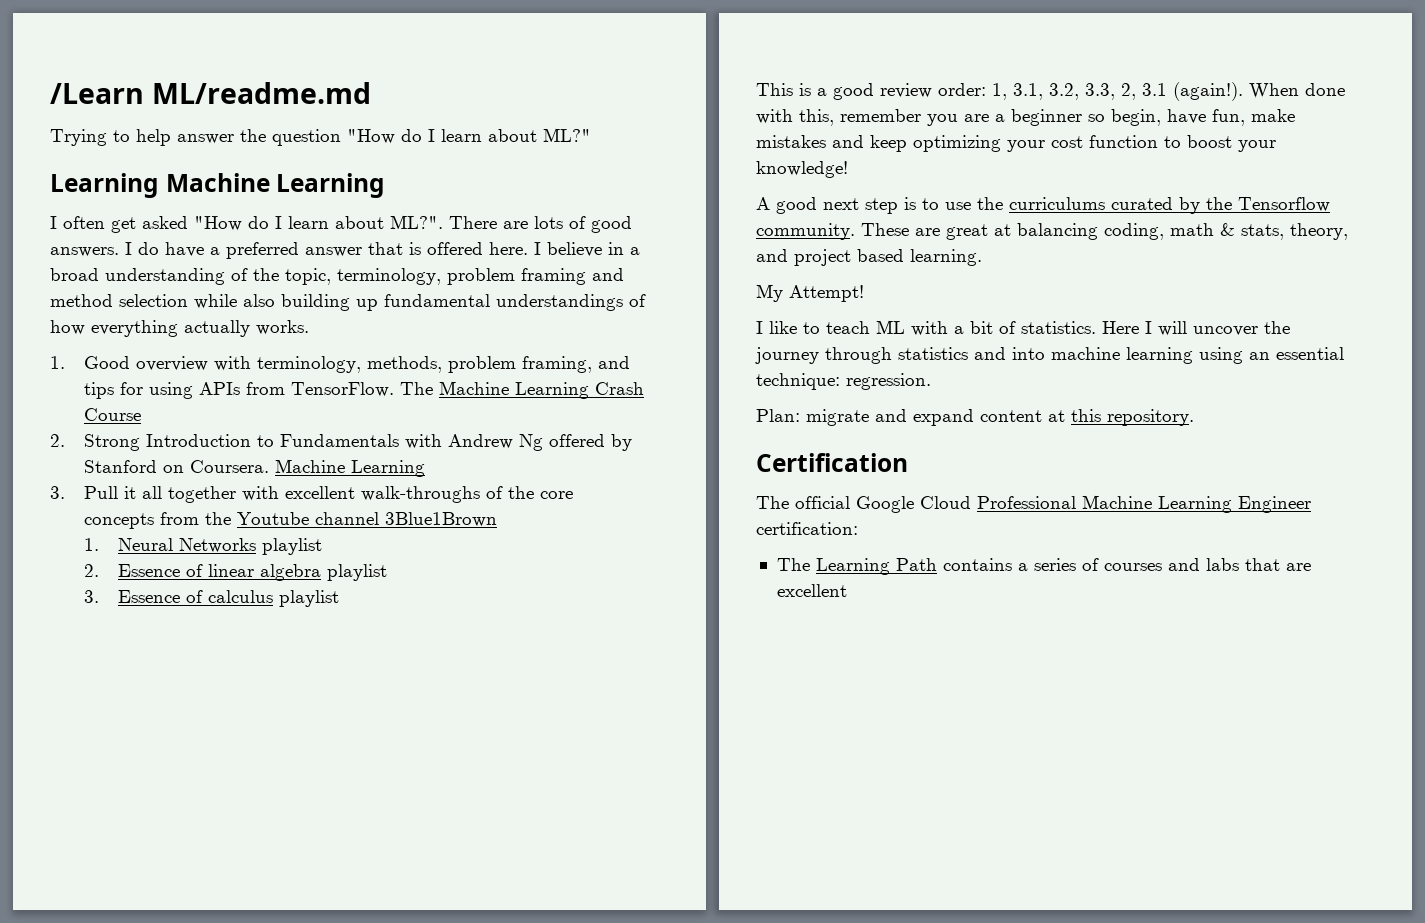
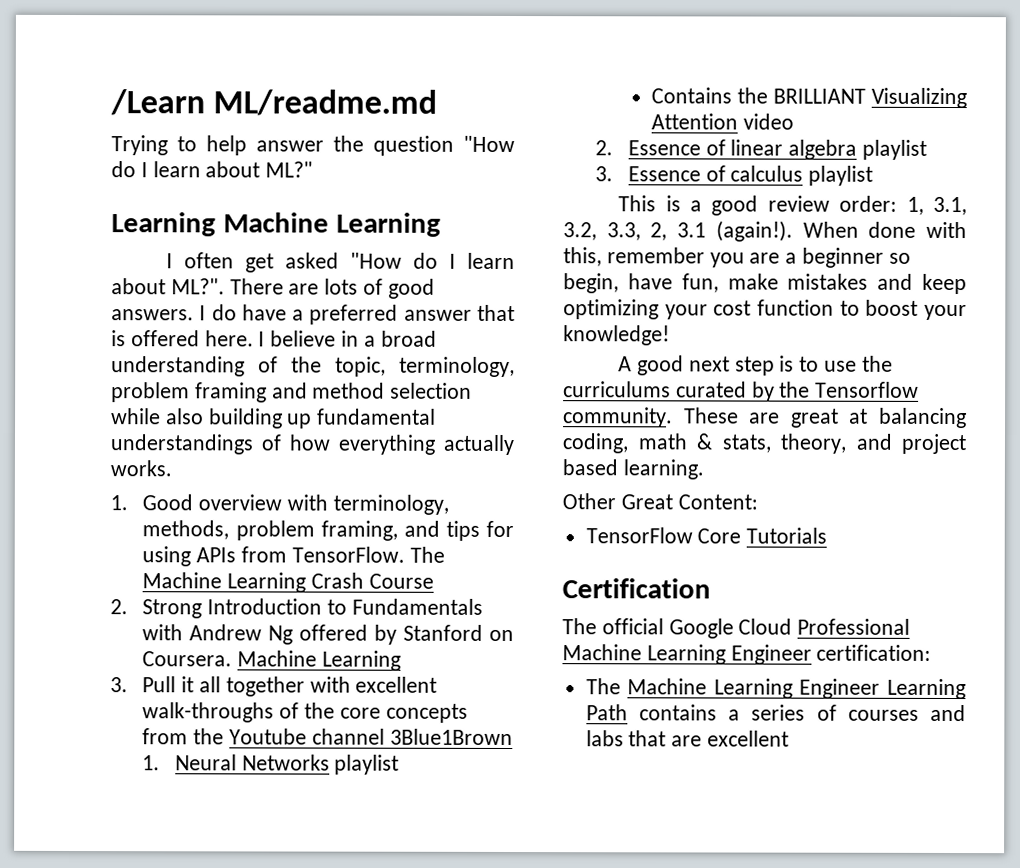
+ Contains the BRILLIANT Visualizing Attention video
- My Attempt!
- I like to teach ML with a bit of statistics. Here I will uncover the journey through statistics and into machine learning using an essential technique: regression.
- Plan: migrate and expand content at this repository.
+ Other Great Content:
+ TensorFlow Core Tutorials
- The Learning Path contains a series of courses and labs that are excellent
+ The Machine Learning Engineer Learning Path contains a series of courses and labs that are excellent

